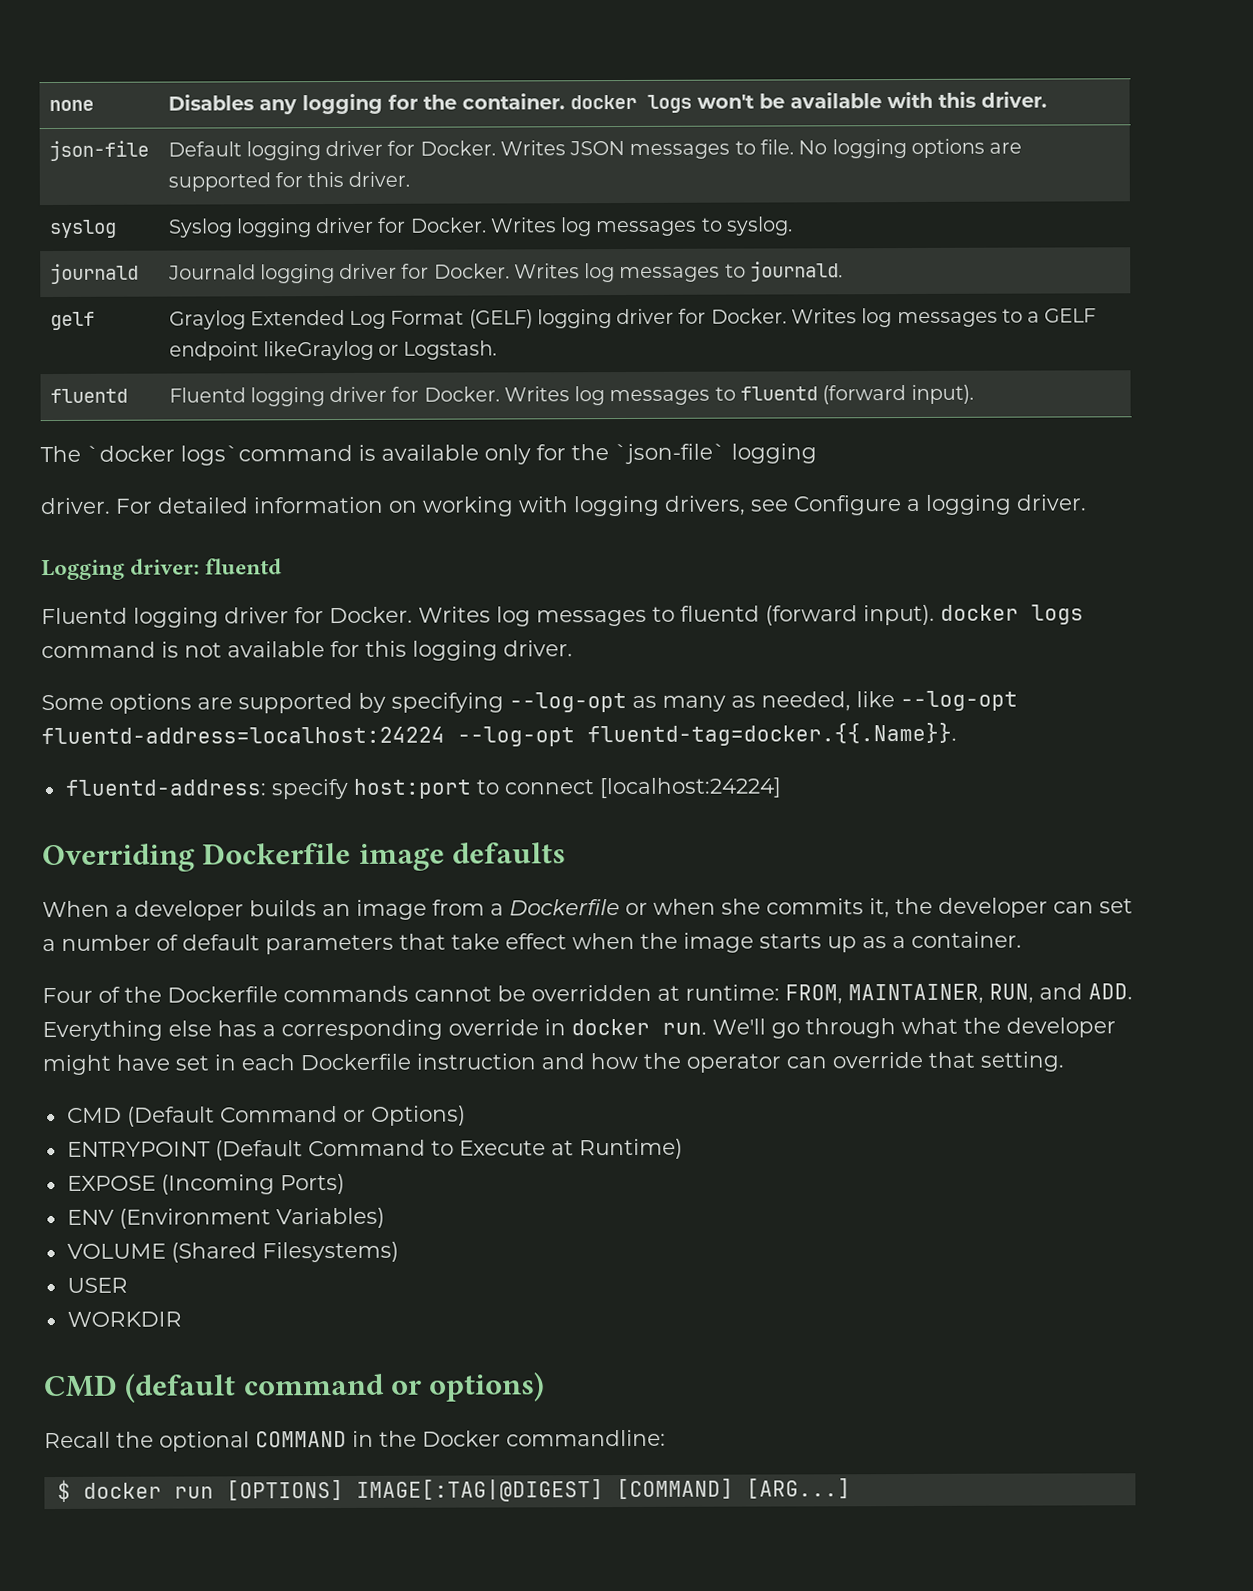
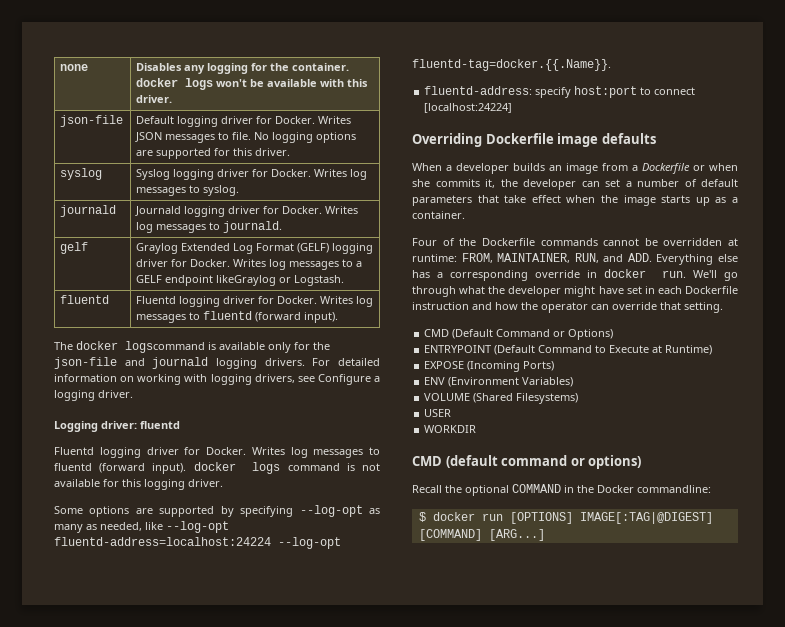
- The `docker logs`command is available only for the `json-file` logging
- driver.
+ The docker logscommand is available only for the json-file and journald logging drivers.

